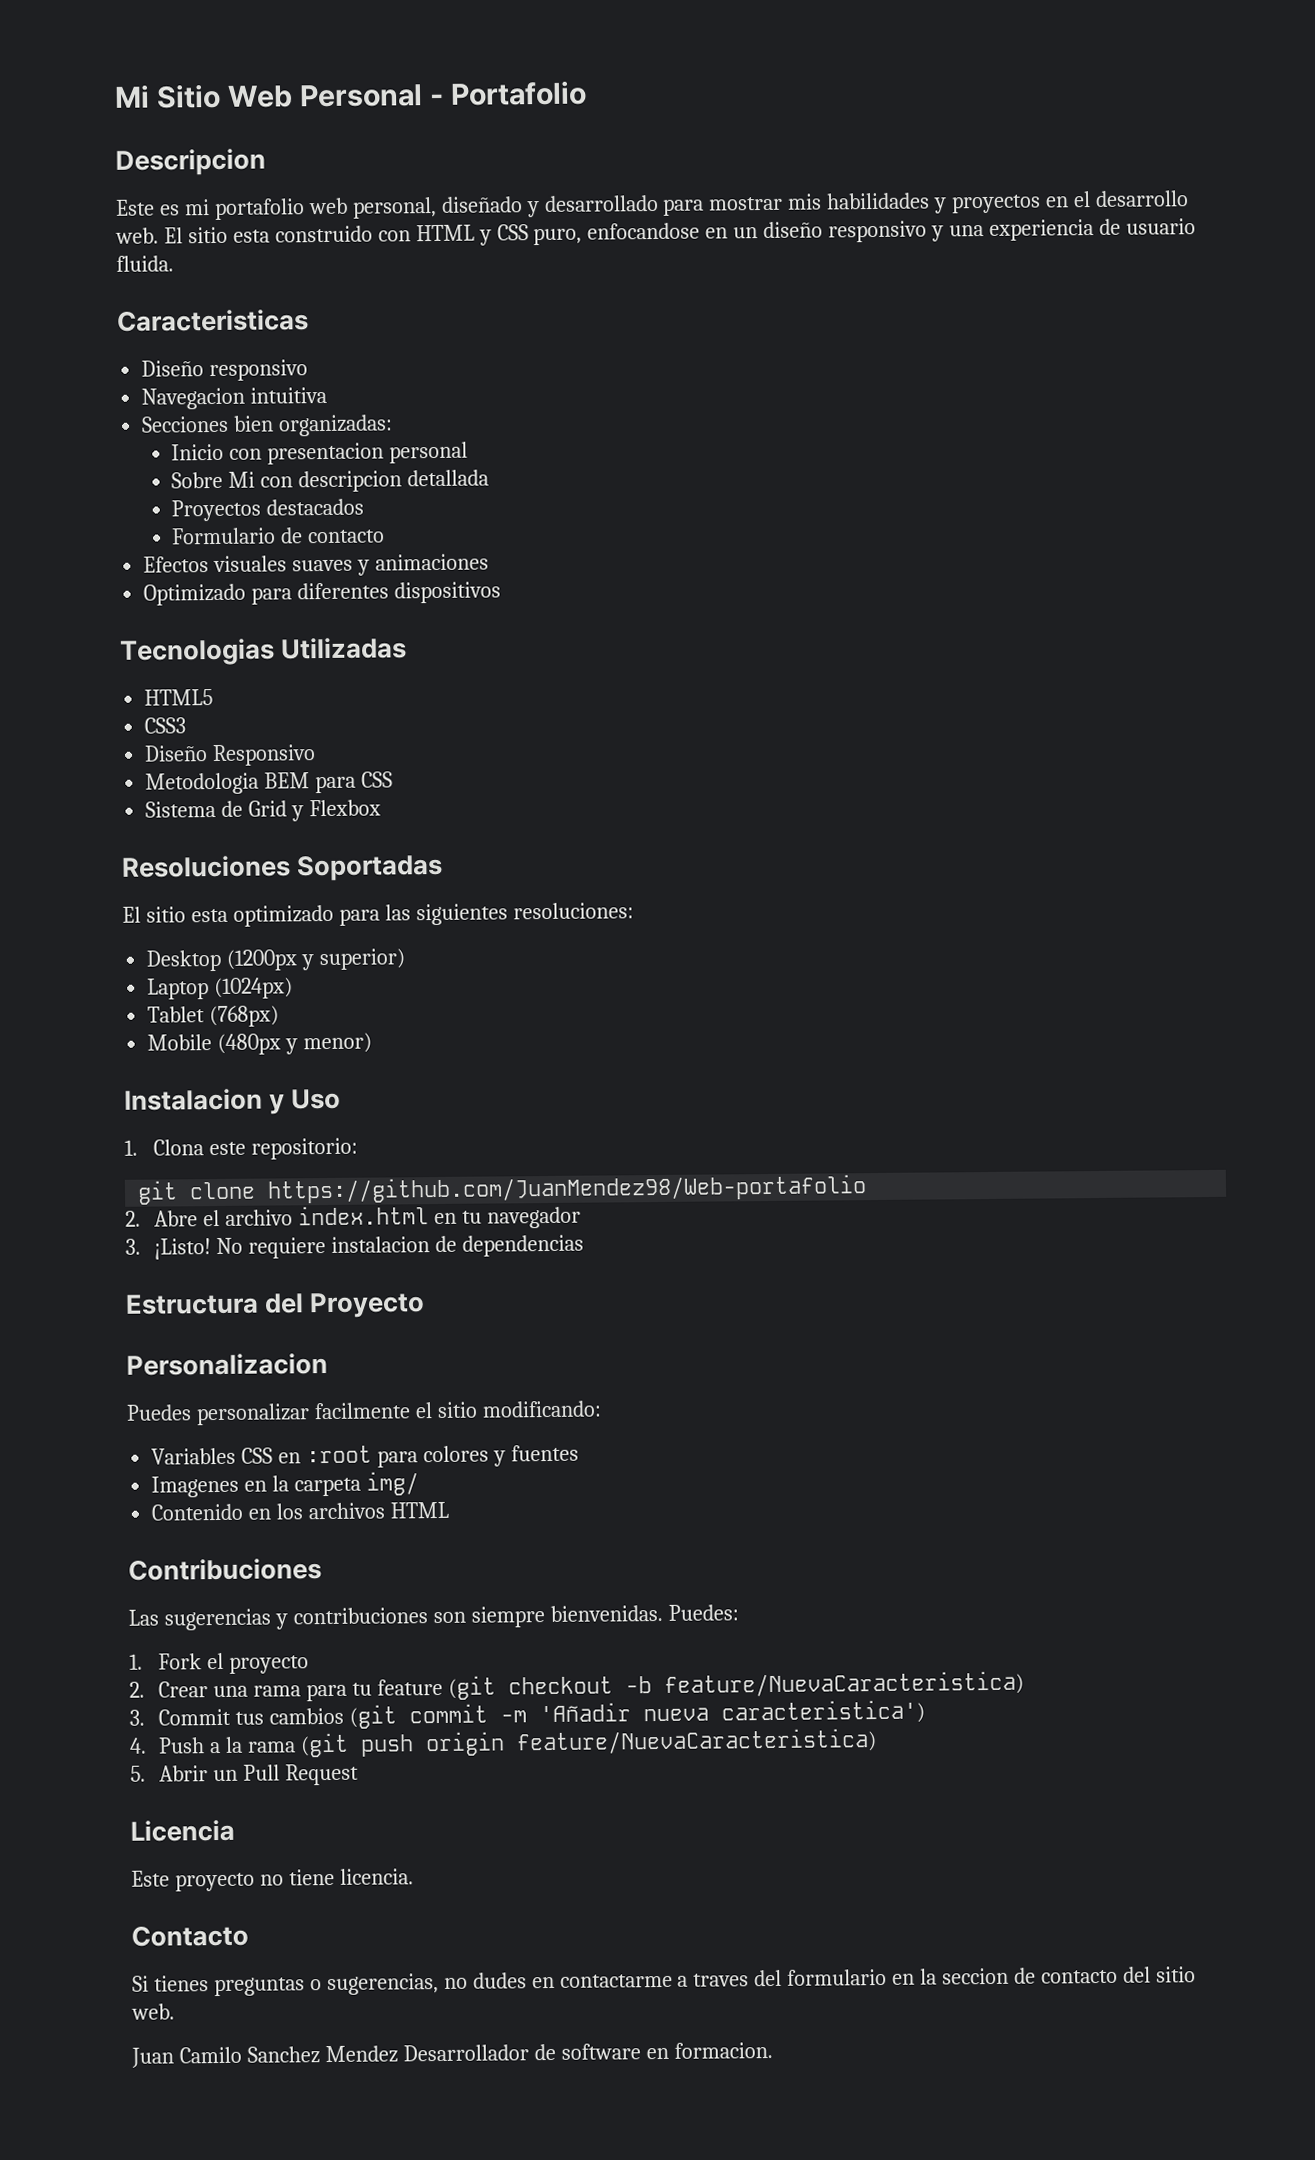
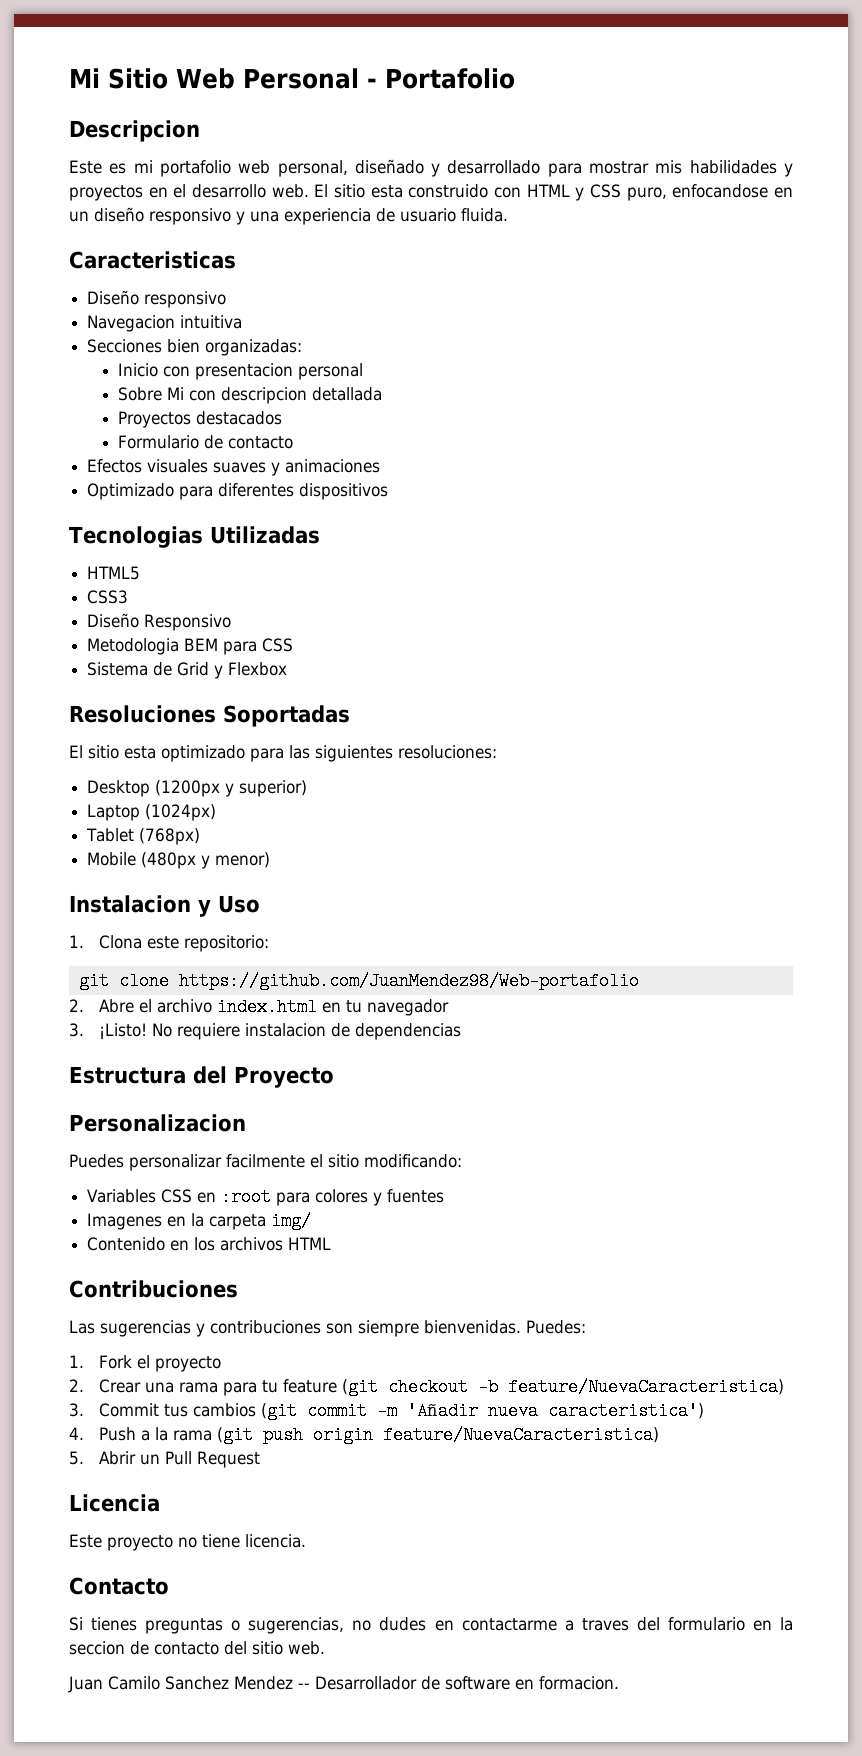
- Juan Camilo Sanchez Mendez Desarrollador de software en formacion.
+ Juan Camilo Sanchez Mendez -- Desarrollador de software en formacion.

